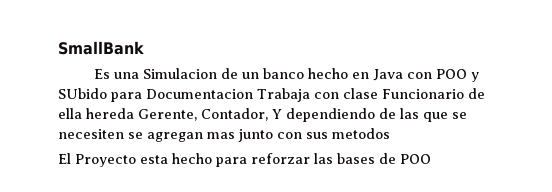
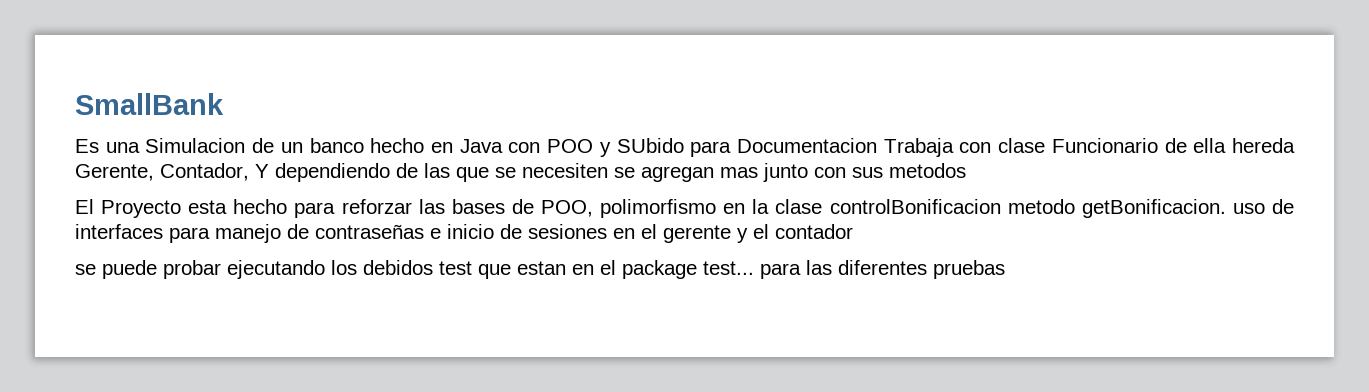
- El Proyecto esta hecho para reforzar las bases de POO
+ El Proyecto esta hecho para reforzar las bases de POO, polimorfismo en la clase controlBonificacion metodo getBonificacion. uso de interfaces para manejo de contraseñas e inicio de sesiones en el gerente y el contador
+ se puede probar ejecutando los debidos test que estan en el package test... para las diferentes pruebas

